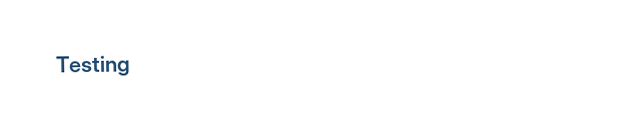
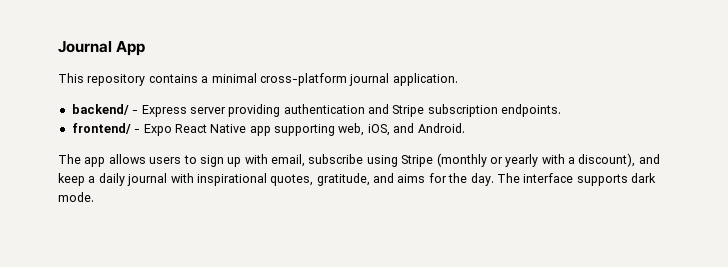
- Testing
+ Journal App
+ This repository contains a minimal cross-platform journal application.
+ backend/ - Express server providing authentication and Stripe subscription endpoints.
+ frontend/ - Expo React Native app supporting web, iOS, and Android.
+ The app allows users to sign up with email, subscribe using Stripe (monthly or yearly with a discount), and keep a daily journal with inspirational quotes, gratitude, and aims for the day. The interface supports dark mode.

